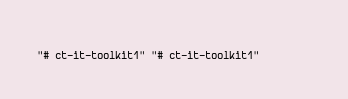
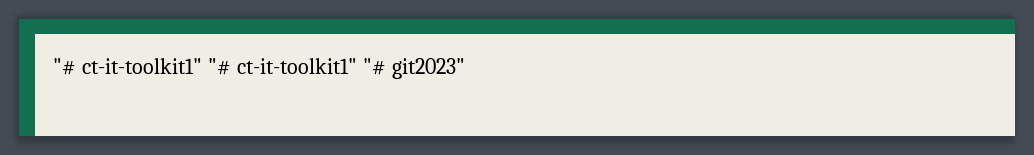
- "# ct-it-toolkit1" "# ct-it-toolkit1"
+ "# ct-it-toolkit1" "# ct-it-toolkit1" "# git2023"

